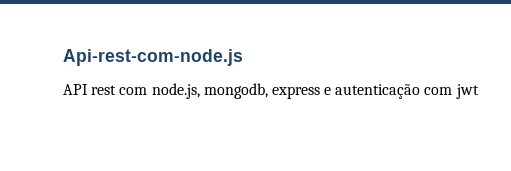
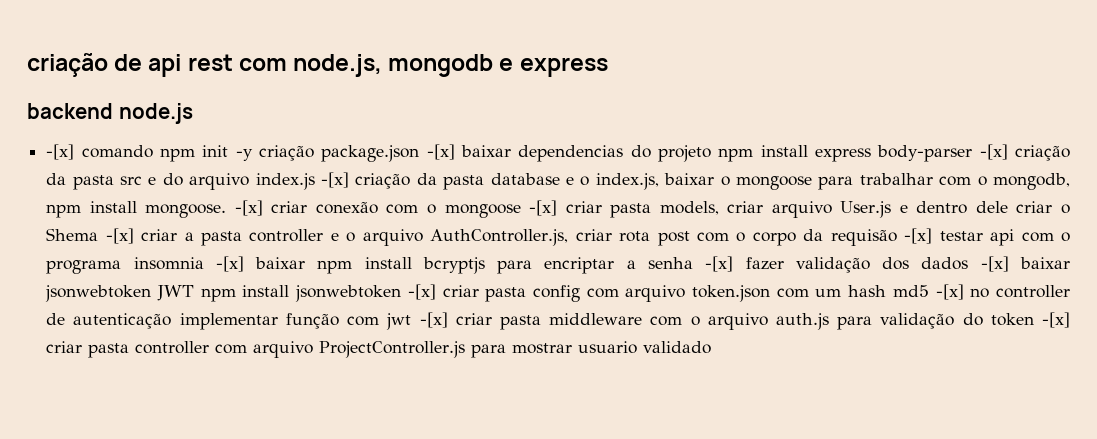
- Api-rest-com-node.js
- API rest com node.js, mongodb, express e autenticação com jwt
+ criação de api rest com node.js, mongodb e express
+ backend node.js
+ -[x] comando npm init -y criação package.json -[x] baixar dependencias do projeto npm install express body-parser -[x] criação da pasta src e do arquivo index.js -[x] criação da pasta database e o index.js, baixar o mongoose para trabalhar com o mongodb, npm install mongoose. -[x] criar conexão com o mongoose -[x] criar pasta models, criar arquivo User.js e dentro dele criar o Shema -[x] criar a pasta controller e o arquivo AuthController.js, criar rota post com o corpo da requisão -[x] testar api com o programa insomnia -[x] baixar npm install bcryptjs para encriptar a senha -[x] fazer validação dos dados -[x] baixar jsonwebtoken JWT npm install jsonwebtoken -[x] criar pasta config com arquivo token.json com um hash md5 -[x] no controller de autenticação implementar função com jwt -[x] criar pasta middleware com o arquivo auth.js para validação do token -[x] criar pasta controller com arquivo ProjectController.js para mostrar usuario validado

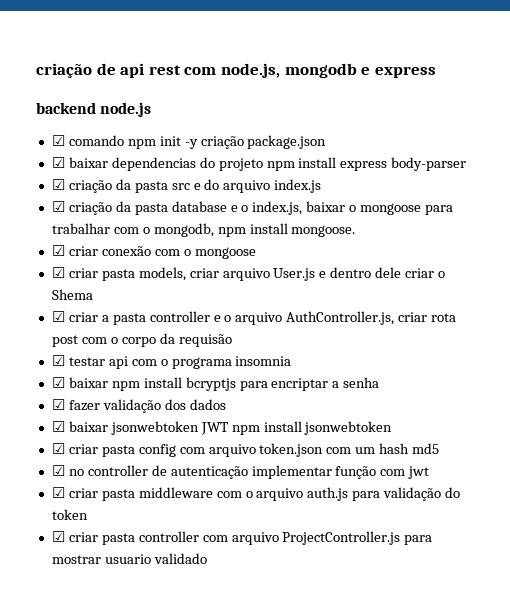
- -[x] comando npm init -y criação package.json -[x] baixar dependencias do projeto npm install express body-parser -[x] criação da pasta src e do arquivo index.js -[x] criação da pasta database e o index.js, baixar o mongoose para trabalhar com o mongodb, npm install mongoose. -[x] criar conexão com o mongoose -[x] criar pasta models, criar arquivo User.js e dentro dele criar o Shema -[x] criar a pasta controller e o arquivo AuthController.js, criar rota post com o corpo da requisão -[x] testar api com o programa insomnia -[x] baixar npm install bcryptjs para encriptar a senha -[x] fazer validação dos dados -[x] baixar jsonwebtoken JWT npm install jsonwebtoken -[x] criar pasta config com arquivo token.json com um hash md5 -[x] no controller de autenticação implementar função com jwt -[x] criar pasta middleware com o arquivo auth.js para validação do token -[x] criar pasta controller com arquivo ProjectController.js para mostrar usuario validado
+ ☑ comando npm init -y criação package.json
+ ☑ baixar dependencias do projeto npm install express body-parser
+ ☑ criação da pasta src e do arquivo index.js
+ ☑ criação da pasta database e o index.js, baixar o mongoose para trabalhar com o mongodb, npm install mongoose.
+ ☑ criar conexão com o mongoose
+ ☑ criar pasta models, criar arquivo User.js e dentro dele criar o Shema
+ ☑ criar a pasta controller e o arquivo AuthController.js, criar rota post com o corpo da requisão
+ ☑ testar api com o programa insomnia
+ ☑ baixar npm install bcryptjs para encriptar a senha
+ ☑ fazer validação dos dados
+ ☑ baixar jsonwebtoken JWT npm install jsonwebtoken
+ ☑ criar pasta config com arquivo token.json com um hash md5
+ ☑ no controller de autenticação implementar função com jwt
+ ☑ criar pasta middleware com o arquivo auth.js para validação do token
+ ☑ criar pasta controller com arquivo ProjectController.js para mostrar usuario validado

